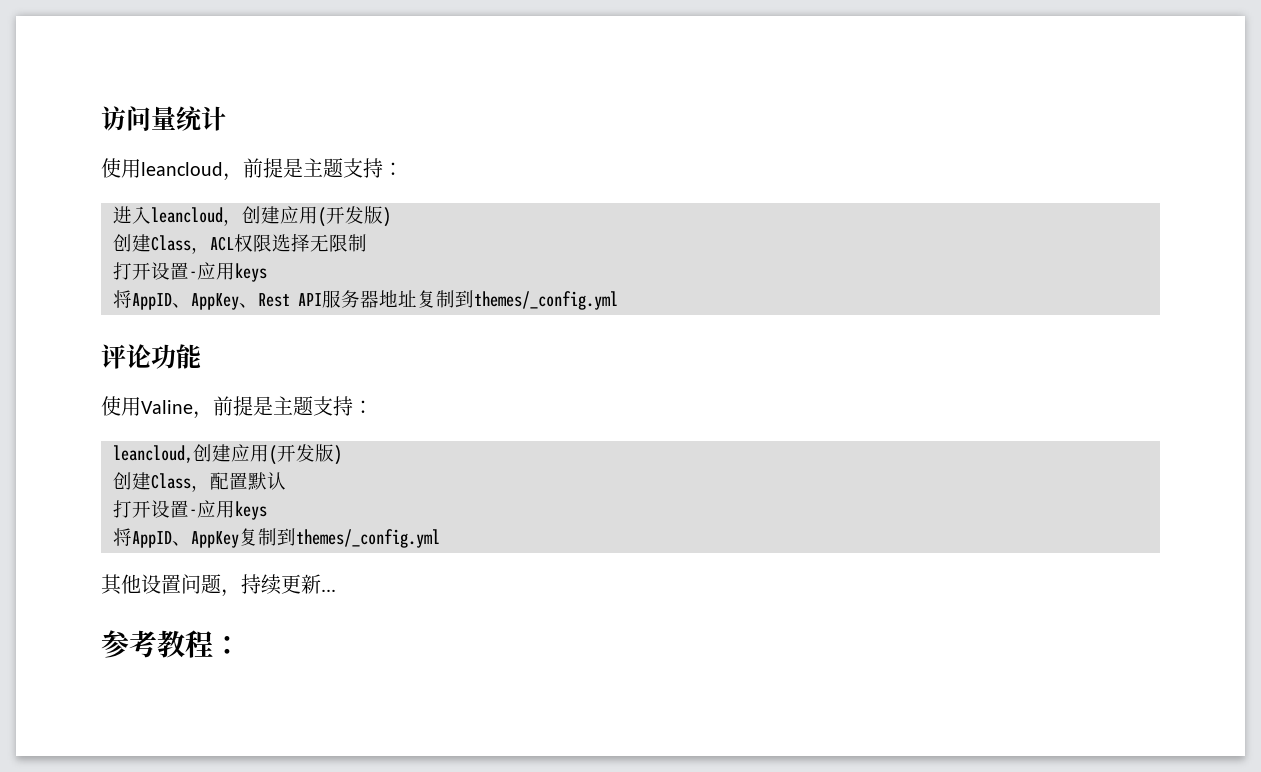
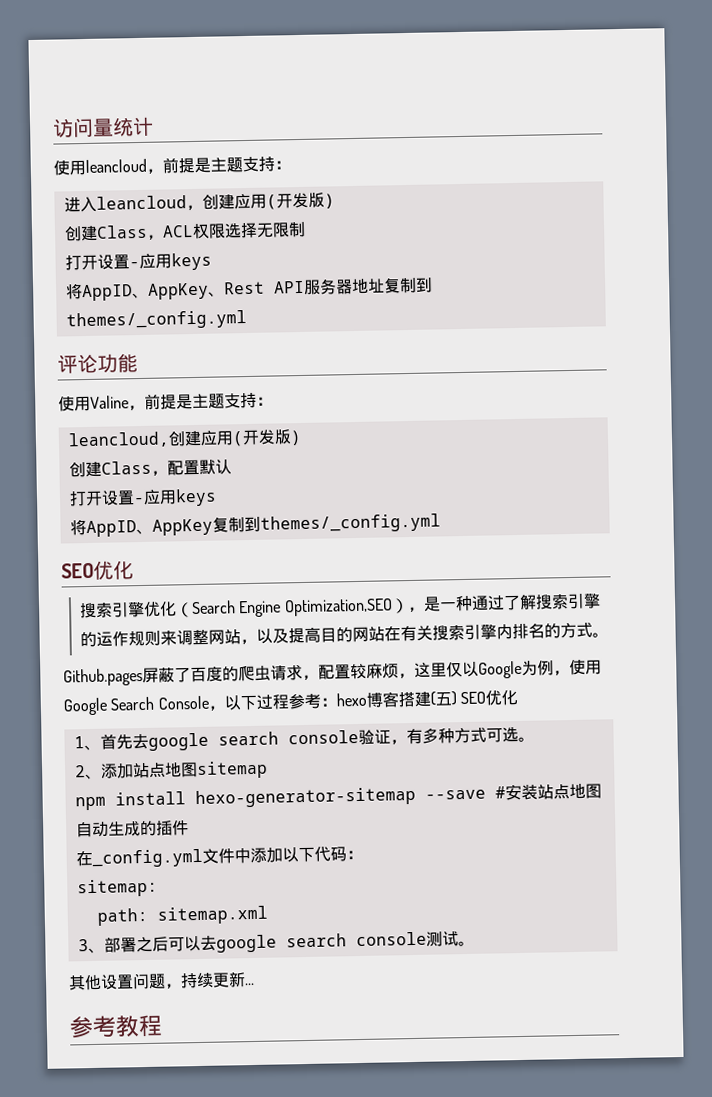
  将AppID、AppKey复制到themes/_config.yml
+ SEO优化
+ 搜索引擎优化（Search Engine Optimization,SEO），是一种通过了解搜索引擎的运作规则来调整网站，以及提高目的网站在有关搜索引擎内排名的方式。
+ Github.pages屏蔽了百度的爬虫请求，配置较麻烦，这里仅以Google为例，使用Google Search Console，以下过程参考：hexo博客搭建(五) SEO优化
+ 1、首先去google search console验证，有多种方式可选。
+ 2、添加站点地图sitemap
+ npm install hexo-generator-sitemap --save #安装站点地图自动生成的插件
+ 在_config.yml文件中添加以下代码：
+ sitemap:
+ path: sitemap.xml
+ 3、部署之后可以去google search console测试。
- 参考教程：
+ 参考教程

